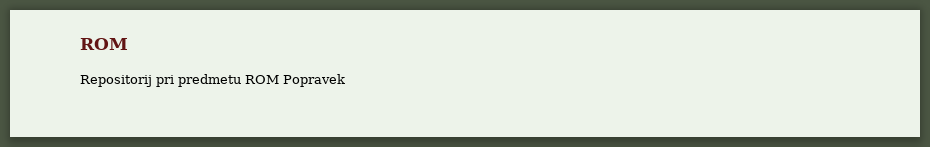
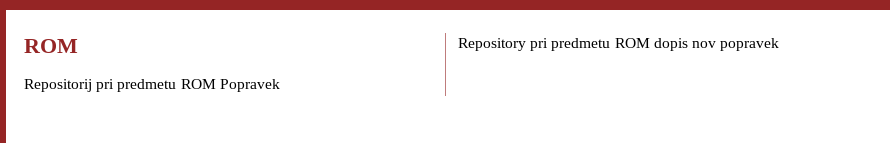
+ Repository pri predmetu ROM dopis nov popravek

